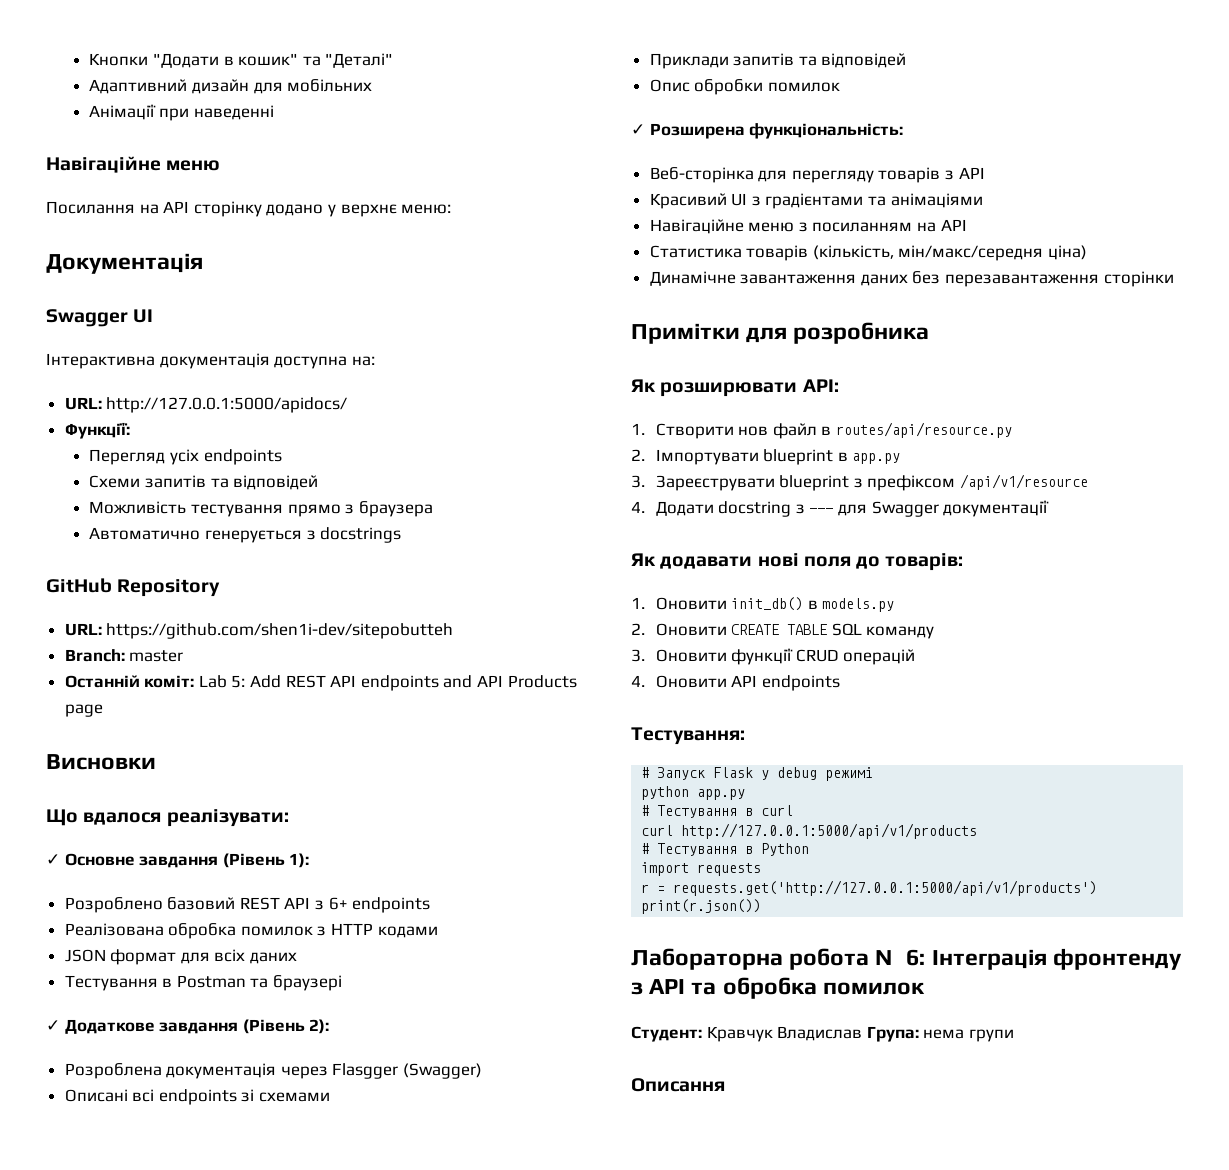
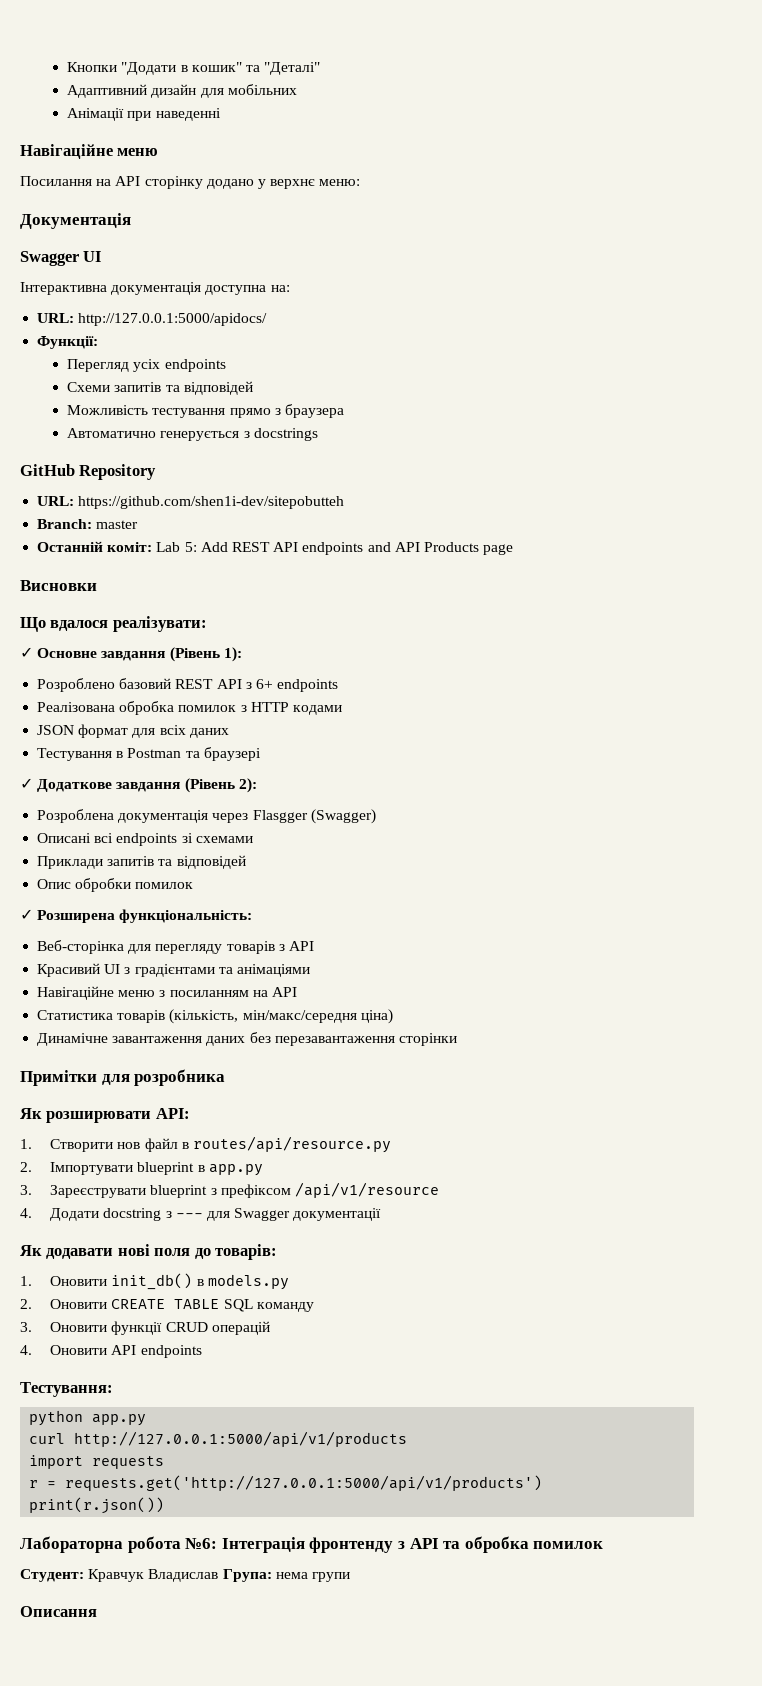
- # Запуск Flask у debug режимі
  python app.py
- # Тестування в curl
  curl http://127.0.0.1:5000/api/v1/products
- # Тестування в Python

